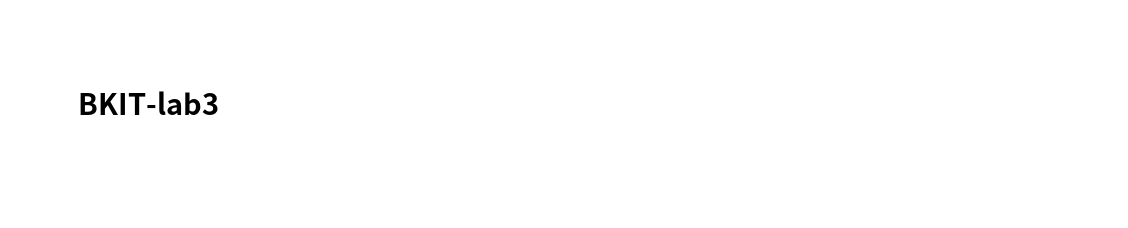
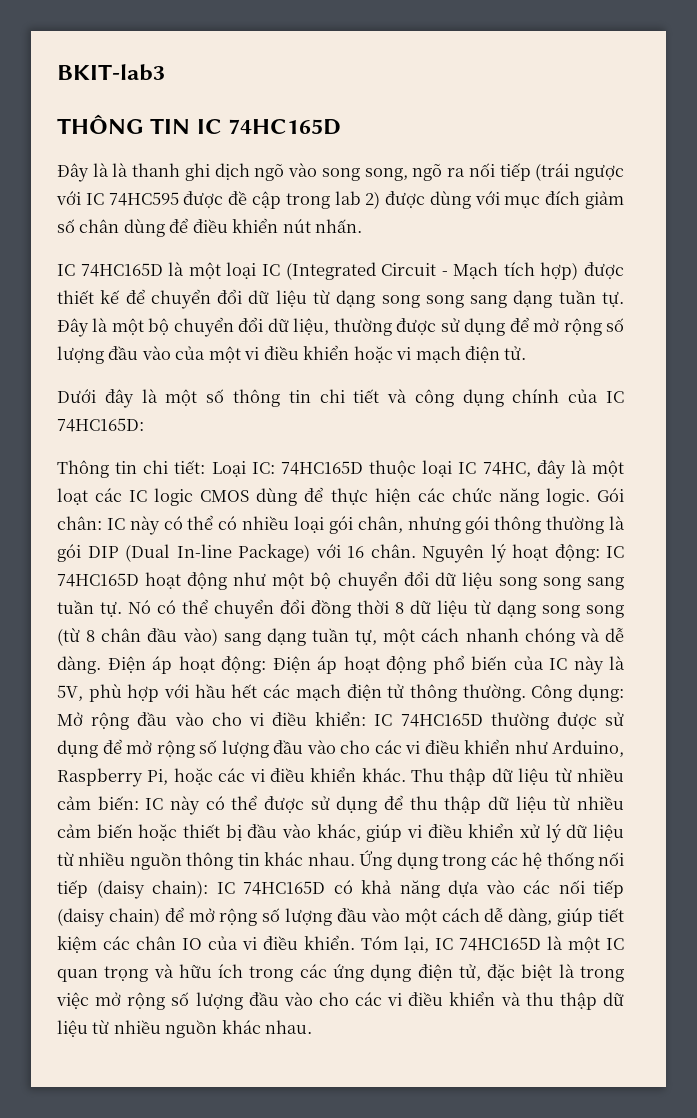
+ THÔNG TIN IC 74HC165D
+ Đây là là thanh ghi dịch ngõ vào song song, ngõ ra nối tiếp (trái ngược với IC 74HC595 được đề cập trong lab 2) được dùng với mục đích giảm số chân dùng để điều khiển nút nhấn.
+ IC 74HC165D là một loại IC (Integrated Circuit - Mạch tích hợp) được thiết kế để chuyển đổi dữ liệu từ dạng song song sang dạng tuần tự. Đây là một bộ chuyển đổi dữ liệu, thường được sử dụng để mở rộng số lượng đầu vào của một vi điều khiển hoặc vi mạch điện tử.
+ Dưới đây là một số thông tin chi tiết và công dụng chính của IC 74HC165D:
+ Thông tin chi tiết: Loại IC: 74HC165D thuộc loại IC 74HC, đây là một loạt các IC logic CMOS dùng để thực hiện các chức năng logic. Gói chân: IC này có thể có nhiều loại gói chân, nhưng gói thông thường là gói DIP (Dual In-line Package) với 16 chân. Nguyên lý hoạt động: IC 74HC165D hoạt động như một bộ chuyển đổi dữ liệu song song sang tuần tự. Nó có thể chuyển đổi đồng thời 8 dữ liệu từ dạng song song (từ 8 chân đầu vào) sang dạng tuần tự, một cách nhanh chóng và dễ dàng. Điện áp hoạt động: Điện áp hoạt động phổ biến của IC này là 5V, phù hợp với hầu hết các mạch điện tử thông thường. Công dụng: Mở rộng đầu vào cho vi điều khiển: IC 74HC165D thường được sử dụng để mở rộng số lượng đầu vào cho các vi điều khiển như Arduino, Raspberry Pi, hoặc các vi điều khiển khác. Thu thập dữ liệu từ nhiều cảm biến: IC này có thể được sử dụng để thu thập dữ liệu từ nhiều cảm biến hoặc thiết bị đầu vào khác, giúp vi điều khiển xử lý dữ liệu từ nhiều nguồn thông tin khác nhau. Ứng dụng trong các hệ thống nối tiếp (daisy chain): IC 74HC165D có khả năng dựa vào các nối tiếp (daisy chain) để mở rộng số lượng đầu vào một cách dễ dàng, giúp tiết kiệm các chân IO của vi điều khiển. Tóm lại, IC 74HC165D là một IC quan trọng và hữu ích trong các ứng dụng điện tử, đặc biệt là trong việc mở rộng số lượng đầu vào cho các vi điều khiển và thu thập dữ liệu từ nhiều nguồn khác nhau.

